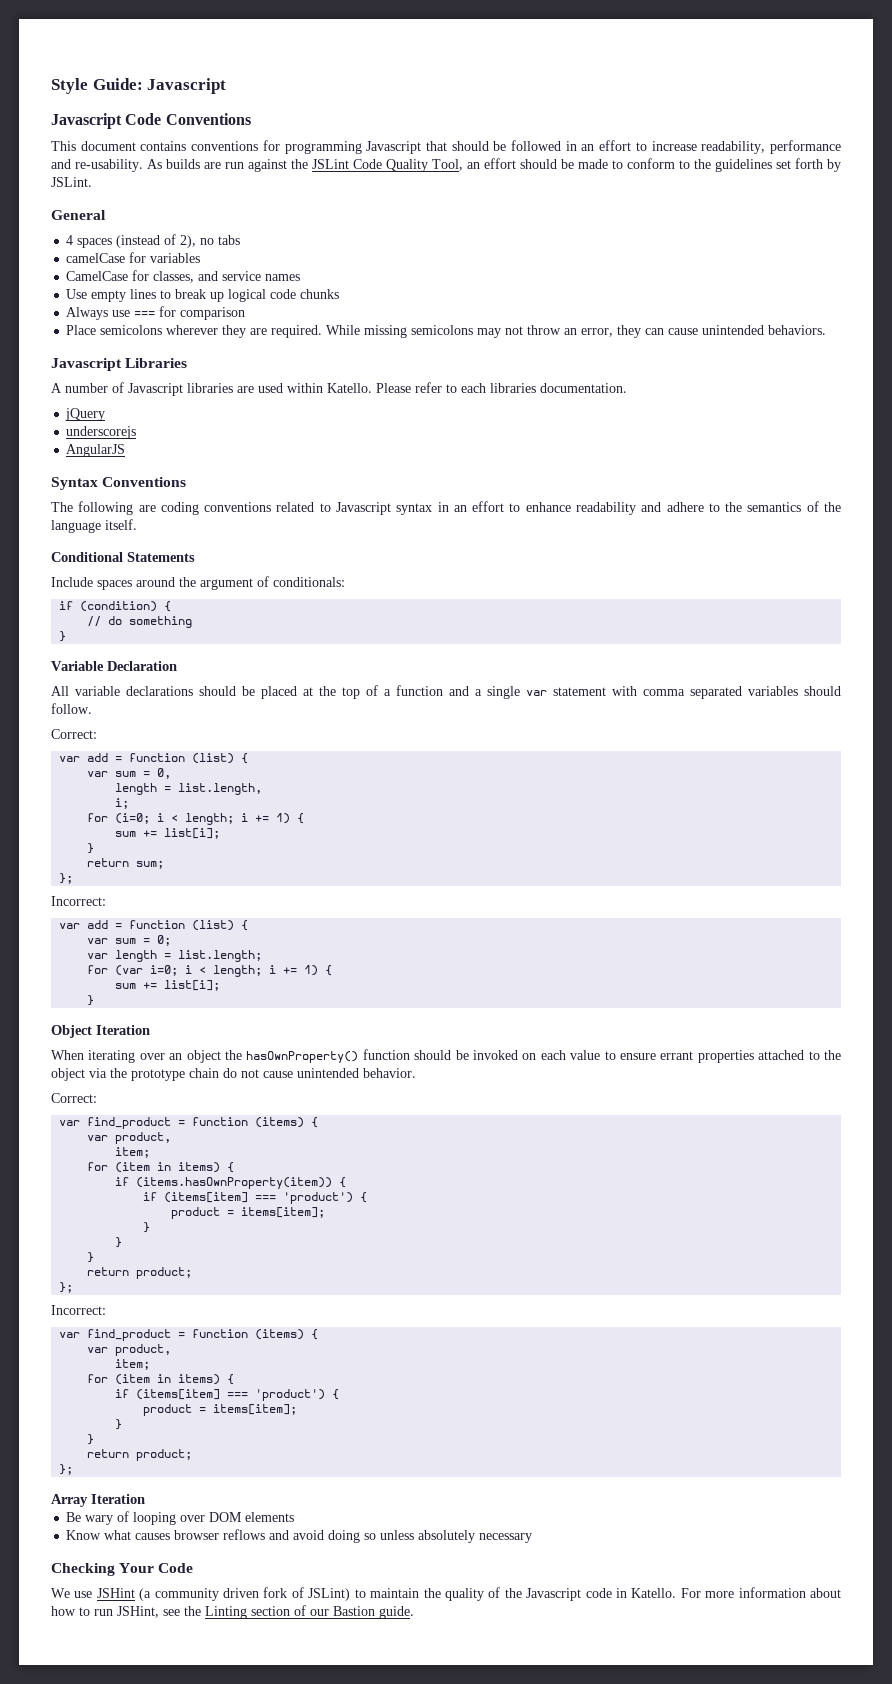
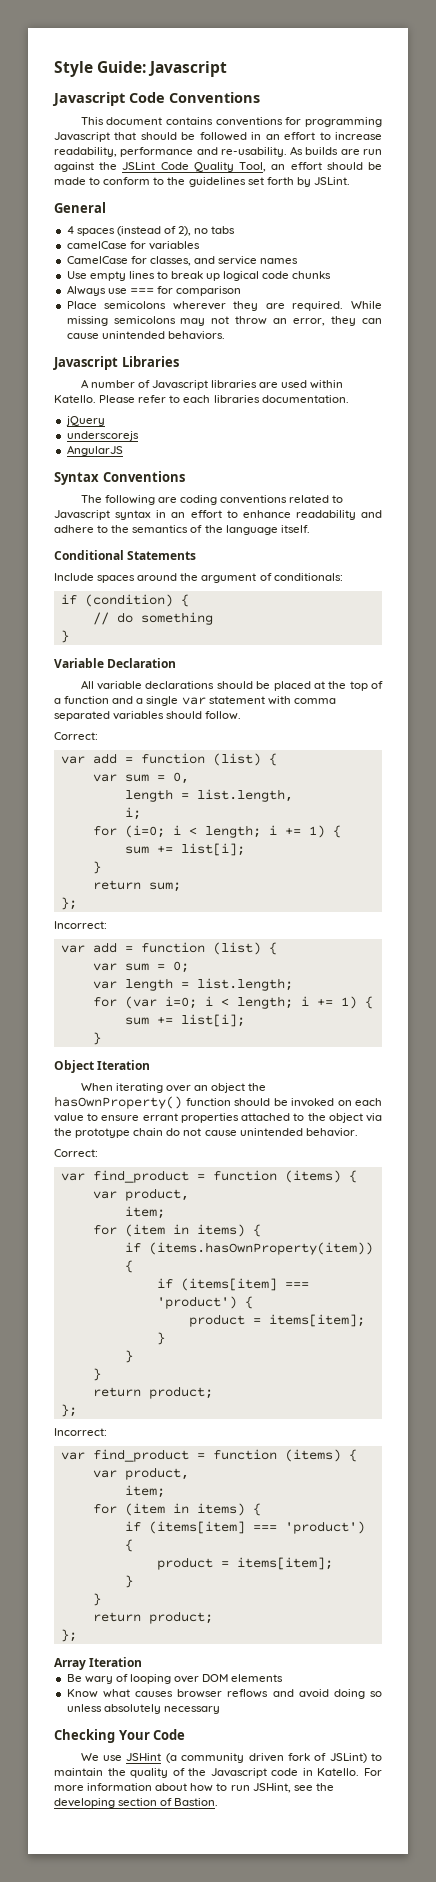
- For more information about how to run JSHint, see the Linting section of our Bastion guide.
+ For more information about how to run JSHint, see the developing section of Bastion.

